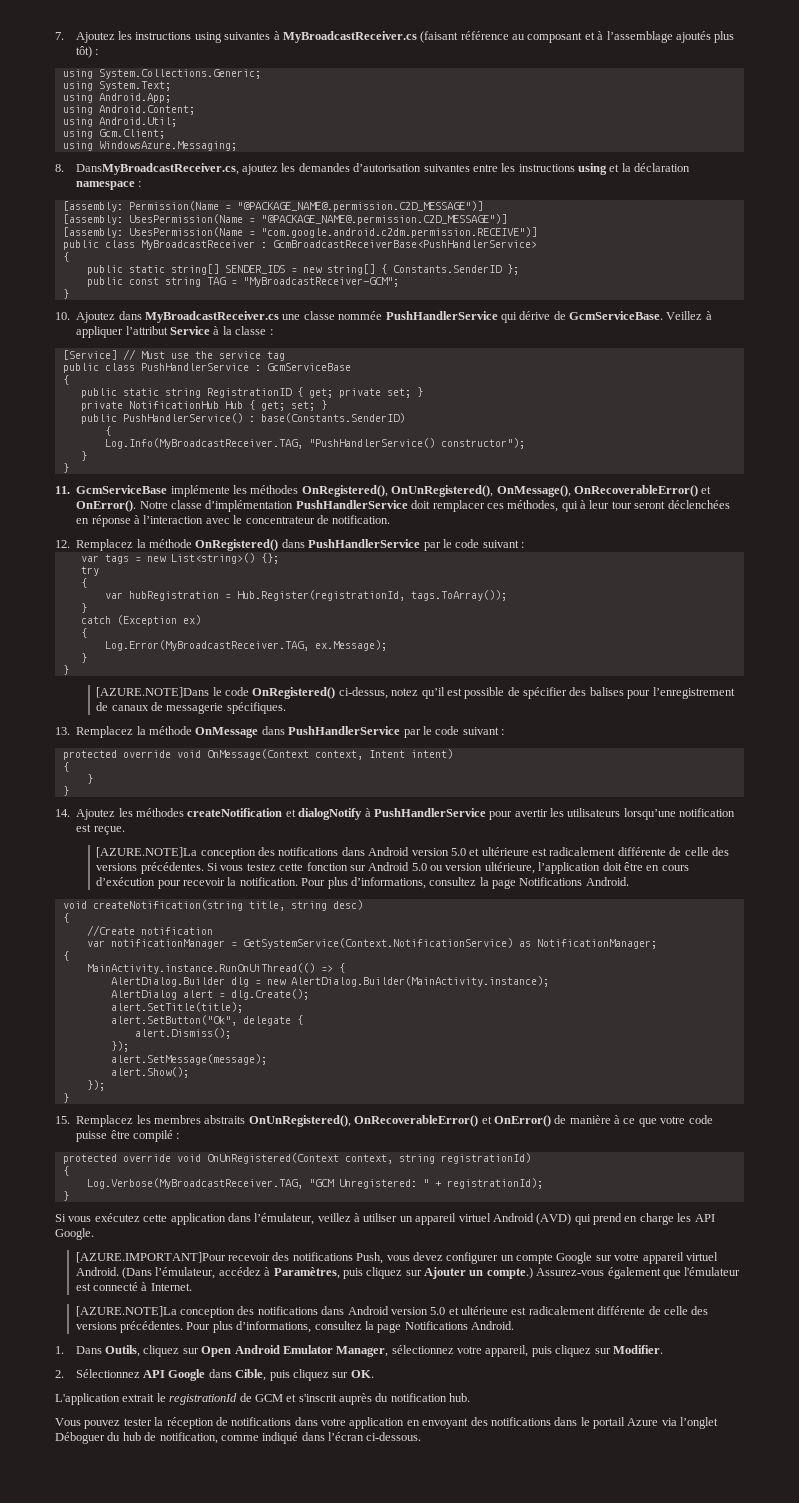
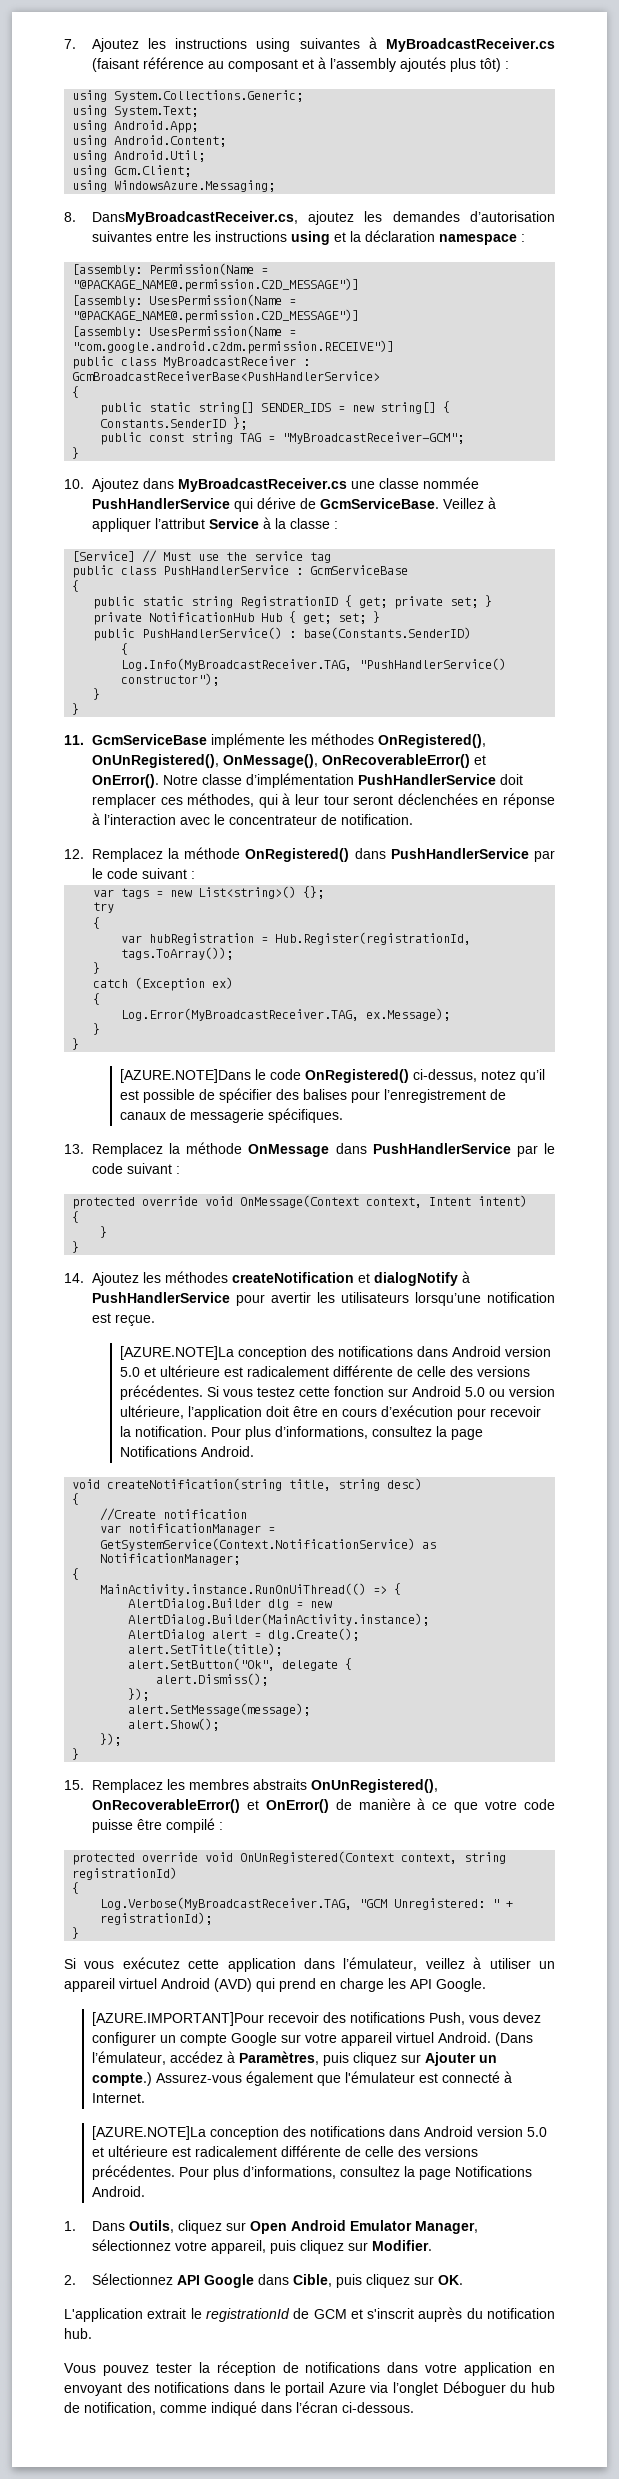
- 7. Ajoutez les instructions using suivantes à MyBroadcastReceiver.cs (faisant référence au composant et à l’assemblage ajoutés plus tôt) :
+ 7. Ajoutez les instructions using suivantes à MyBroadcastReceiver.cs (faisant référence au composant et à l’assembly ajoutés plus tôt) :

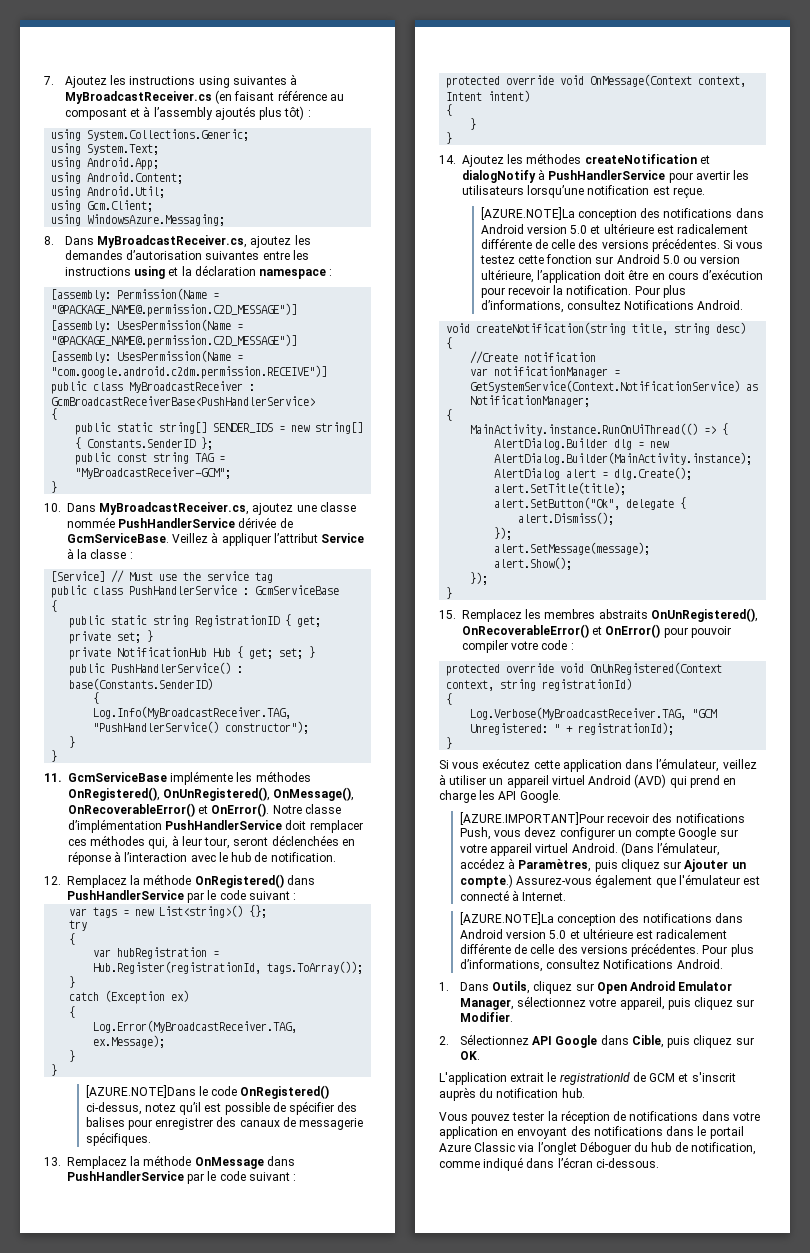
- 7. Ajoutez les instructions using suivantes à MyBroadcastReceiver.cs (faisant référence au composant et à l’assembly ajoutés plus tôt) :
+ 7. Ajoutez les instructions using suivantes à MyBroadcastReceiver.cs (en faisant référence au composant et à l’assembly ajoutés plus tôt) :
- 8. DansMyBroadcastReceiver.cs, ajoutez les demandes d’autorisation suivantes entre les instructions using et la déclaration namespace :
+ 8. Dans MyBroadcastReceiver.cs, ajoutez les demandes d’autorisation suivantes entre les instructions using et la déclaration namespace :
- 10. Ajoutez dans MyBroadcastReceiver.cs une classe nommée PushHandlerService qui dérive de GcmServiceBase.
+ 10. Dans MyBroadcastReceiver.cs, ajoutez une classe nommée PushHandlerService dérivée de GcmServiceBase.
- Notre classe d’implémentation PushHandlerService doit remplacer ces méthodes, qui à leur tour seront déclenchées en réponse à l’interaction avec le concentrateur de notification.
+ Notre classe d’implémentation PushHandlerService doit remplacer ces méthodes qui, à leur tour, seront déclenchées en réponse à l’interaction avec le hub de notification.
- [AZURE.NOTE]Dans le code OnRegistered() ci-dessus, notez qu’il est possible de spécifier des balises pour l’enregistrement de canaux de messagerie spécifiques.
+ [AZURE.NOTE]Dans le code OnRegistered() ci-dessus, notez qu’il est possible de spécifier des balises pour enregistrer des canaux de messagerie spécifiques.
- Si vous testez cette fonction sur Android 5.0 ou version ultérieure, l’application doit être en cours d’exécution pour recevoir la notification. Pour plus d’informations, consultez la page Notifications Android.
+ Si vous testez cette fonction sur Android 5.0 ou version ultérieure, l’application doit être en cours d’exécution pour recevoir la notification. Pour plus d’informations, consultez Notifications Android.
- 15. Remplacez les membres abstraits OnUnRegistered(), OnRecoverableError() et OnError() de manière à ce que votre code puisse être compilé :
+ 15. Remplacez les membres abstraits OnUnRegistered(), OnRecoverableError() et OnError() pour pouvoir compiler votre code :
- [AZURE.NOTE]La conception des notifications dans Android version 5.0 et ultérieure est radicalement différente de celle des versions précédentes. Pour plus d’informations, consultez la page Notifications Android.
+ [AZURE.NOTE]La conception des notifications dans Android version 5.0 et ultérieure est radicalement différente de celle des versions précédentes. Pour plus d’informations, consultez Notifications Android.
- Vous pouvez tester la réception de notifications dans votre application en envoyant des notifications dans le portail Azure via l’onglet Déboguer du hub de notification, comme indiqué dans l’écran ci-dessous.
+ Vous pouvez tester la réception de notifications dans votre application en envoyant des notifications dans le portail Azure Classic via l’onglet Déboguer du hub de notification, comme indiqué dans l’écran ci-dessous.

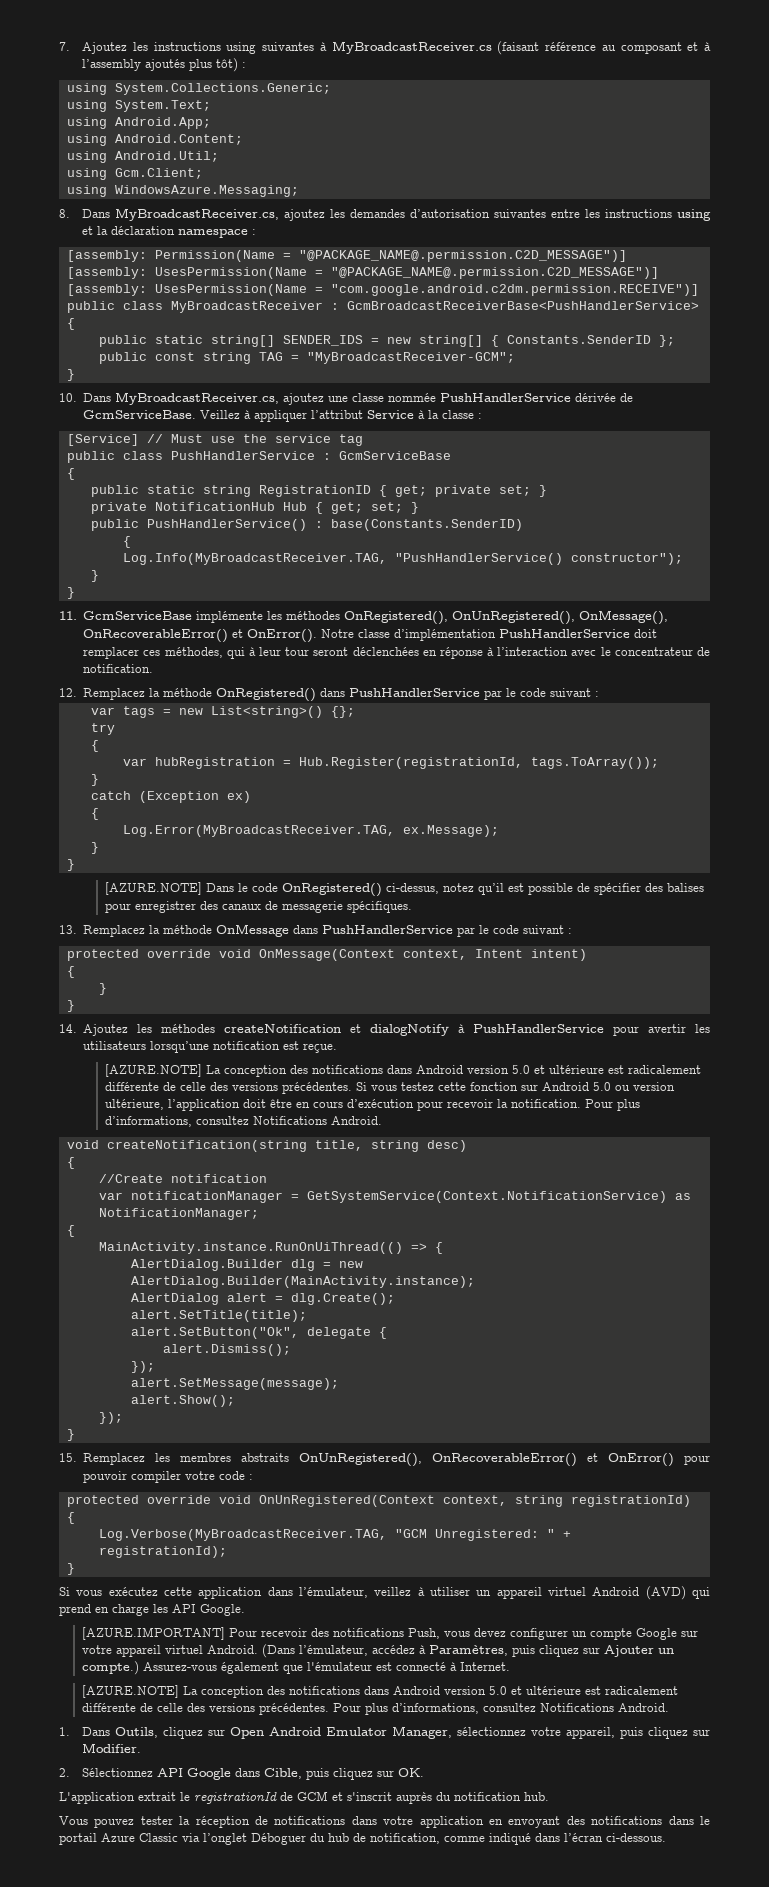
- 7. Ajoutez les instructions using suivantes à MyBroadcastReceiver.cs (en faisant référence au composant et à l’assembly ajoutés plus tôt) :
+ 7. Ajoutez les instructions using suivantes à MyBroadcastReceiver.cs (faisant référence au composant et à l’assembly ajoutés plus tôt) :
- Notre classe d’implémentation PushHandlerService doit remplacer ces méthodes qui, à leur tour, seront déclenchées en réponse à l’interaction avec le hub de notification.
+ Notre classe d’implémentation PushHandlerService doit remplacer ces méthodes, qui à leur tour seront déclenchées en réponse à l’interaction avec le concentrateur de notification.
- [AZURE.NOTE]Dans le code OnRegistered() ci-dessus, notez qu’il est possible de spécifier des balises pour enregistrer des canaux de messagerie spécifiques.
+ [AZURE.NOTE] Dans le code OnRegistered() ci-dessus, notez qu’il est possible de spécifier des balises pour enregistrer des canaux de messagerie spécifiques.
  14. Ajoutez les méthodes createNotification et dialogNotify à PushHandlerService pour avertir les utilisateurs lorsqu’une notification est reçue.
- [AZURE.NOTE]La conception des notifications dans Android version 5.0 et ultérieure est radicalement différente de celle des versions précédentes.
+ [AZURE.NOTE] La conception des notifications dans Android version 5.0 et ultérieure est radicalement différente de celle des versions précédentes.
- [AZURE.IMPORTANT]Pour recevoir des notifications Push, vous devez configurer un compte Google sur votre appareil virtuel Android.
+ [AZURE.IMPORTANT] Pour recevoir des notifications Push, vous devez configurer un compte Google sur votre appareil virtuel Android.
  Assurez-vous également que l'émulateur est connecté à Internet.
- [AZURE.NOTE]La conception des notifications dans Android version 5.0 et ultérieure est radicalement différente de celle des versions précédentes.
+ [AZURE.NOTE] La conception des notifications dans Android version 5.0 et ultérieure est radicalement différente de celle des versions précédentes.

